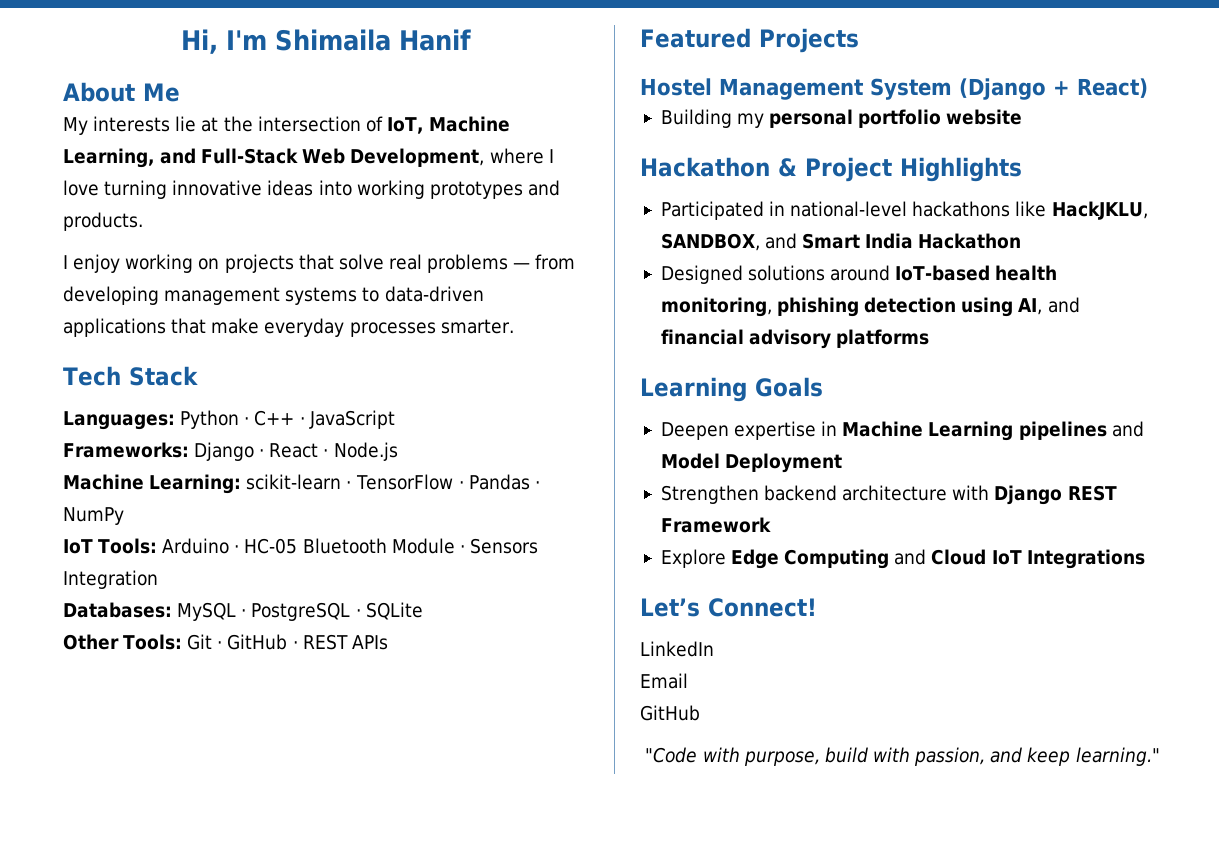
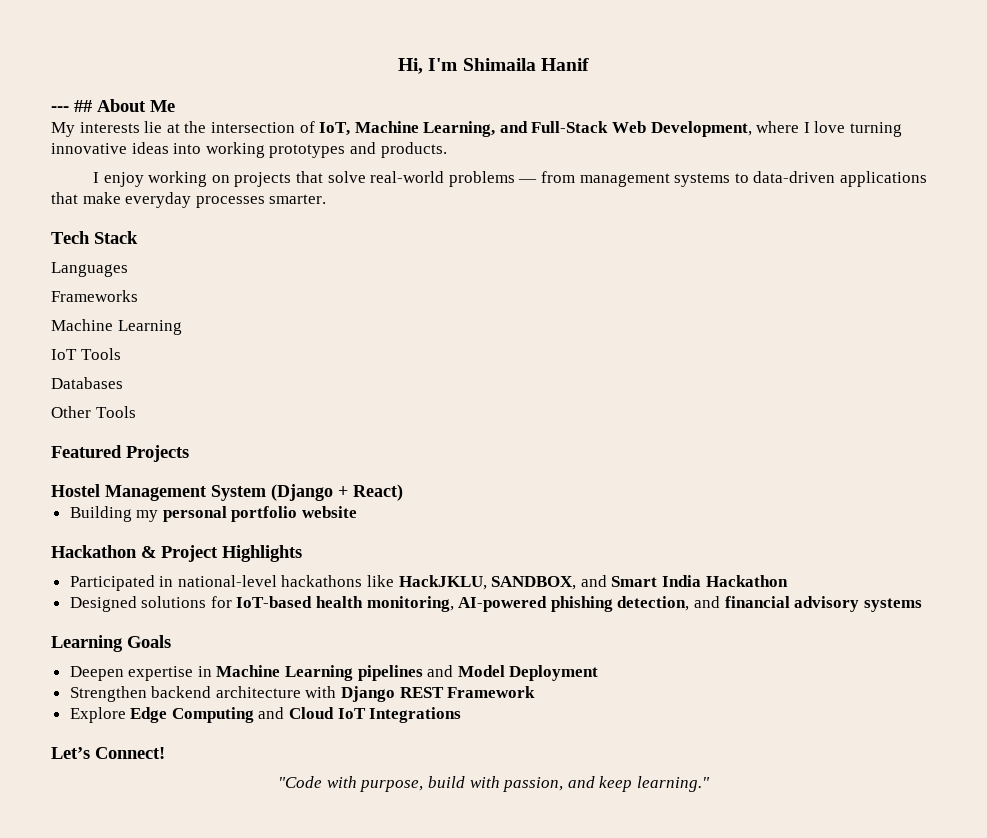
- About Me
+ --- ## About Me
- I enjoy working on projects that solve real problems — from developing management systems to data-driven applications that make everyday processes smarter.
+ I enjoy working on projects that solve real-world problems — from management systems to data-driven applications that make everyday processes smarter.
- Languages: Python · C++ · JavaScript
- Frameworks: Django · React · Node.js
- Machine Learning: scikit-learn · TensorFlow · Pandas · NumPy
- IoT Tools: Arduino · HC-05 Bluetooth Module · Sensors Integration
- Databases: MySQL · PostgreSQL · SQLite
- Other Tools: Git · GitHub · REST APIs
+ Languages
+ Frameworks
+ Machine Learning
+ IoT Tools
+ Databases
+ Other Tools
- Designed solutions around IoT-based health monitoring, phishing detection using AI, and financial advisory platforms
+ Designed solutions for IoT-based health monitoring, AI-powered phishing detection, and financial advisory systems
- LinkedIn
- Email
- GitHub

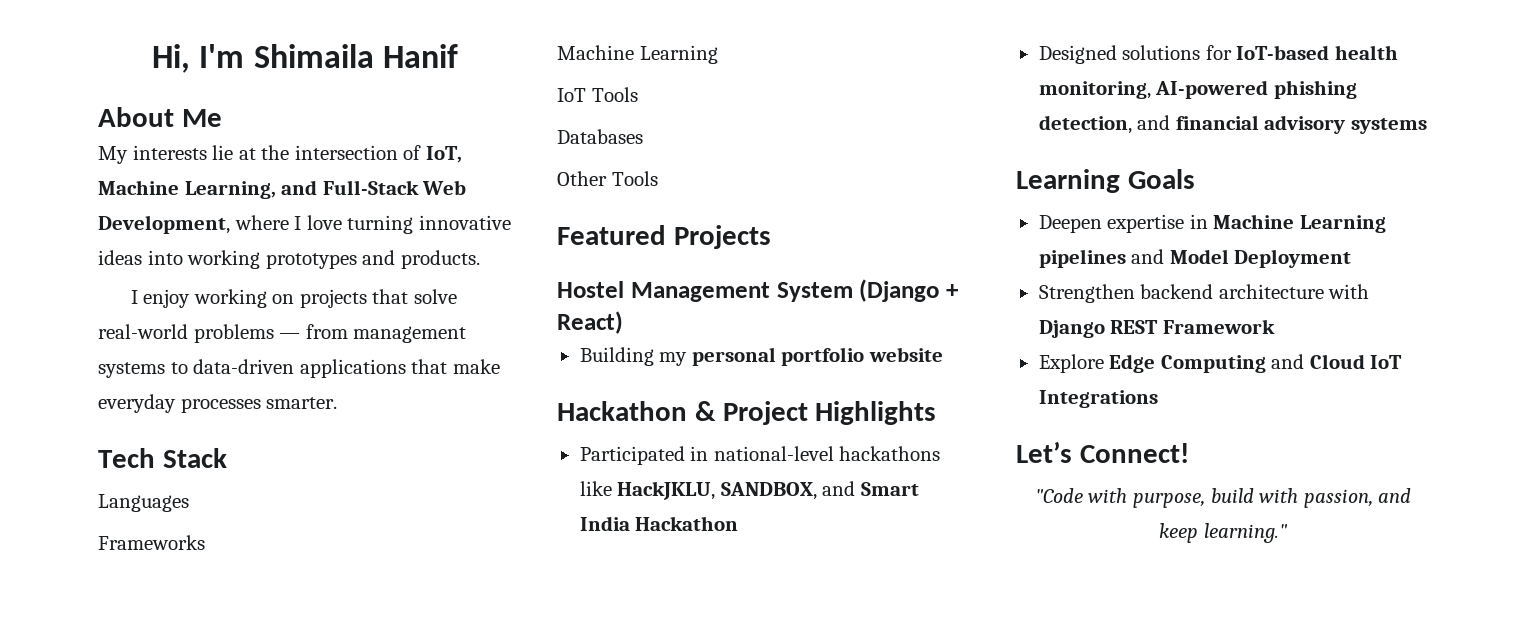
- --- ## About Me
+ About Me

